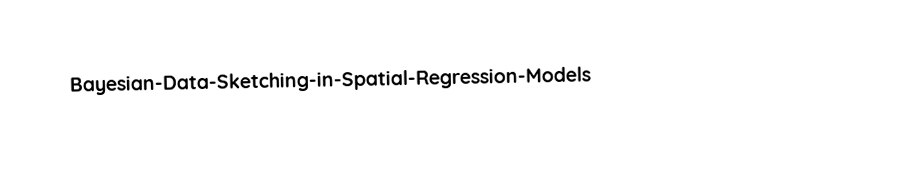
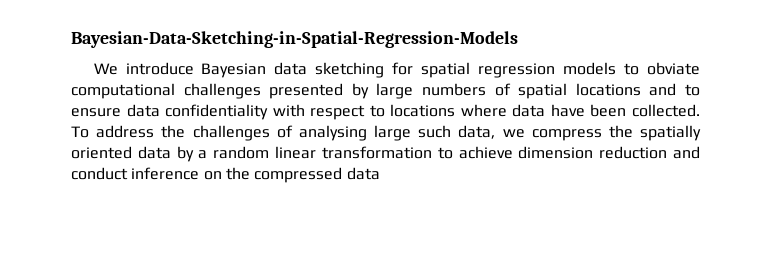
+ We introduce Bayesian data sketching for spatial regression models to obviate computational challenges presented by large numbers of spatial locations and to ensure data confidentiality with respect to locations where data have been collected. To address the challenges of analysing large such data, we compress the spatially oriented data by a random linear transformation to achieve dimension reduction and conduct inference on the compressed data

